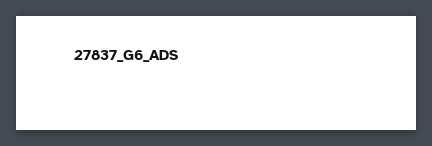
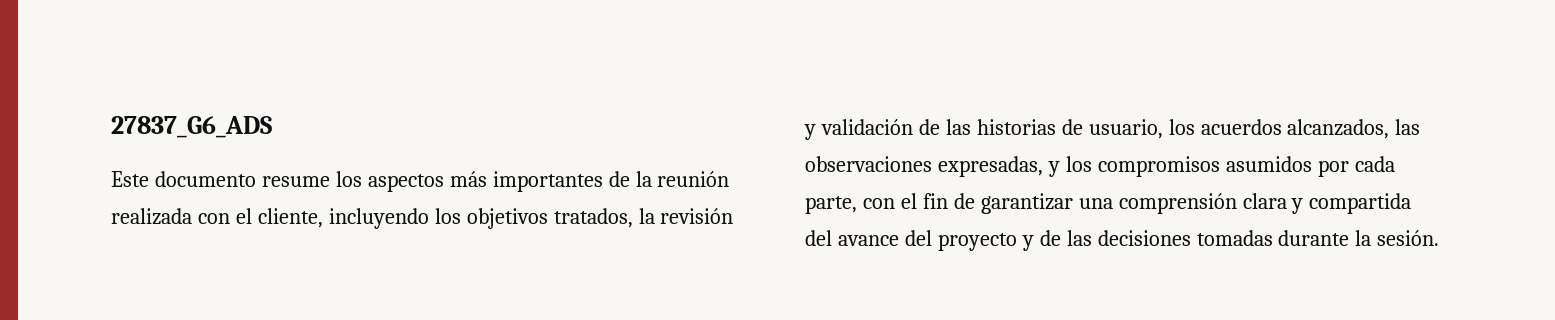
+ Este documento resume los aspectos más importantes de la reunión realizada con el cliente, incluyendo los objetivos tratados, la revisión y validación de las historias de usuario, los acuerdos alcanzados, las observaciones expresadas, y los compromisos asumidos por cada parte, con el fin de garantizar una comprensión clara y compartida del avance del proyecto y de las decisiones tomadas durante la sesión.

